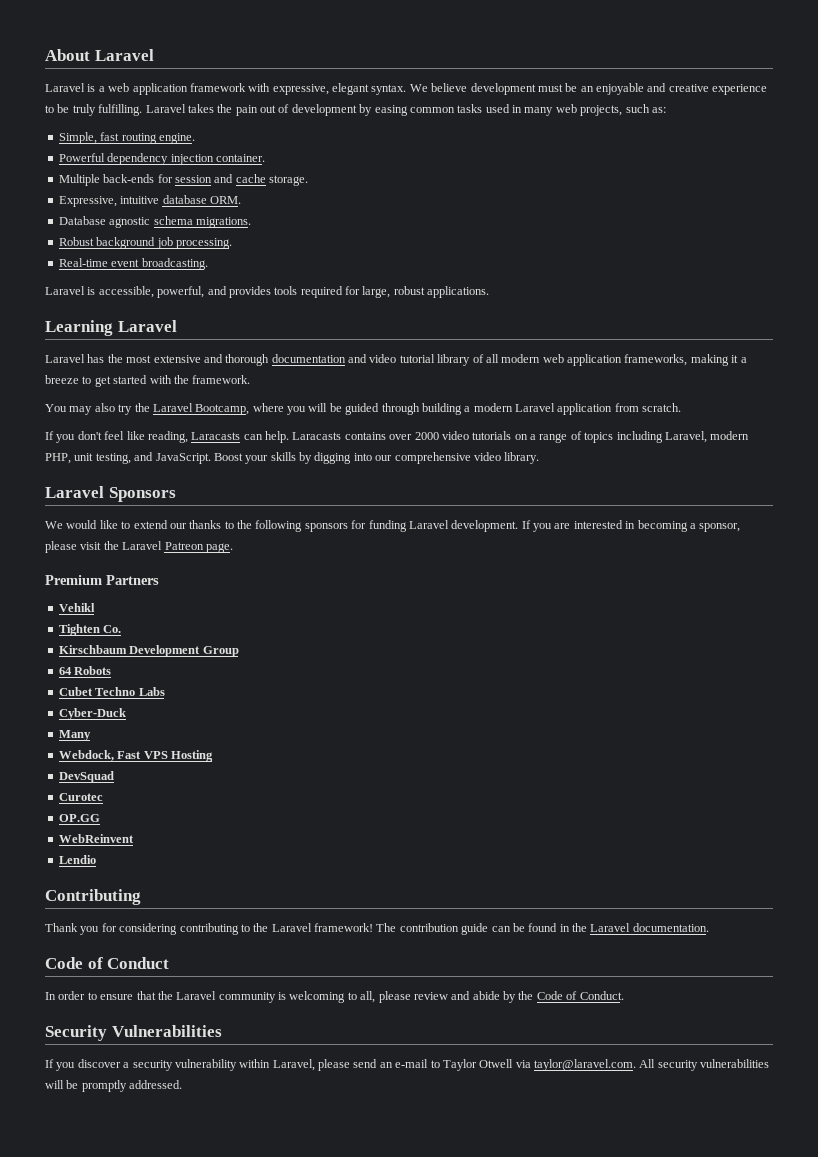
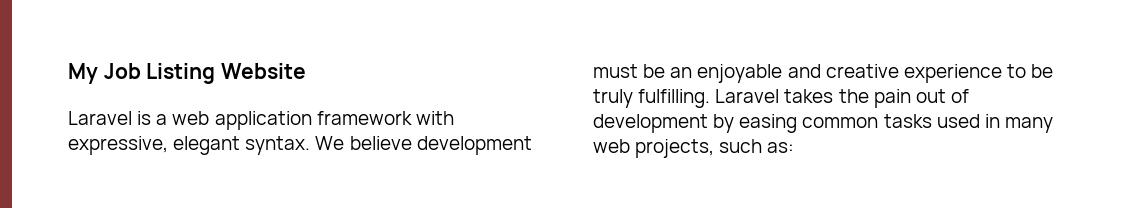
- About Laravel
+ My Job Listing Website
- Simple, fast routing engine.
- Powerful dependency injection container.
- Multiple back-ends for session and cache storage.
- Expressive, intuitive database ORM.
- Database agnostic schema migrations.
- Robust background job processing.
- Real-time event broadcasting.
- Laravel is accessible, powerful, and provides tools required for large, robust applications.
- Learning Laravel
- Laravel has the most extensive and thorough documentation and video tutorial library of all modern web application frameworks, making it a breeze to get started with the framework.
- You may also try the Laravel Bootcamp, where you will be guided through building a modern Laravel application from scratch.
- If you don't feel like reading, Laracasts can help. Laracasts contains over 2000 video tutorials on a range of topics including Laravel, modern PHP, unit testing, and JavaScript. Boost your skills by digging into our comprehensive video library.
- Laravel Sponsors
- We would like to extend our thanks to the following sponsors for funding Laravel development. If you are interested in becoming a sponsor, please visit the Laravel Patreon page.
- Premium Partners
- Vehikl
- Tighten Co.
- Kirschbaum Development Group
- 64 Robots
- Cubet Techno Labs
- Cyber-Duck
- Many
- Webdock, Fast VPS Hosting
- DevSquad
- Curotec
- OP.GG
- WebReinvent
- Lendio
- Contributing
- Thank you for considering contributing to the Laravel framework! The contribution guide can be found in the Laravel documentation.
- Code of Conduct
- In order to ensure that the Laravel community is welcoming to all, please review and abide by the Code of Conduct.
- Security Vulnerabilities
- If you discover a security vulnerability within Laravel, please send an e-mail to Taylor Otwell via taylor@laravel.com. All security vulnerabilities will be promptly addressed.

